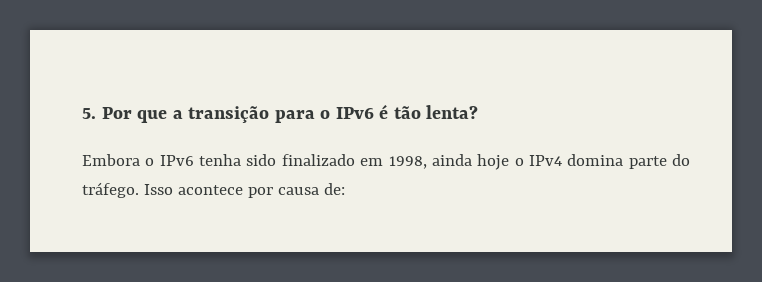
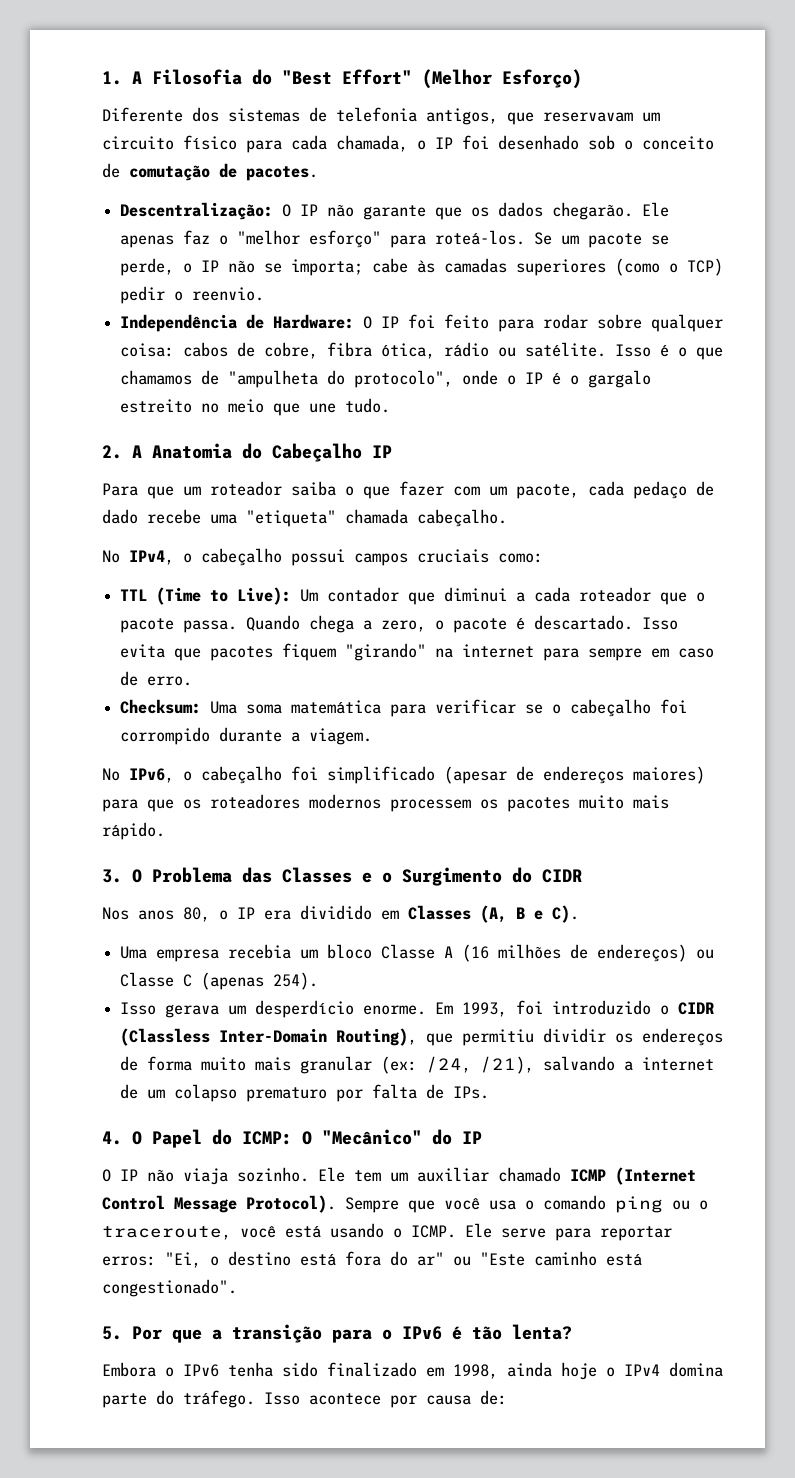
+ 1. A Filosofia do "Best Effort" (Melhor Esforço)
+ Diferente dos sistemas de telefonia antigos, que reservavam um circuito físico para cada chamada, o IP foi desenhado sob o conceito de comutação de pacotes.
+ Descentralização: O IP não garante que os dados chegarão. Ele apenas faz o "melhor esforço" para roteá-los. Se um pacote se perde, o IP não se importa; cabe às camadas superiores (como o TCP) pedir o reenvio.
+ Independência de Hardware: O IP foi feito para rodar sobre qualquer coisa: cabos de cobre, fibra ótica, rádio ou satélite. Isso é o que chamamos de "ampulheta do protocolo", onde o IP é o gargalo estreito no meio que une tudo.
+ 2. A Anatomia do Cabeçalho IP
+ Para que um roteador saiba o que fazer com um pacote, cada pedaço de dado recebe uma "etiqueta" chamada cabeçalho.
+ No IPv4, o cabeçalho possui campos cruciais como:
+ TTL (Time to Live): Um contador que diminui a cada roteador que o pacote passa. Quando chega a zero, o pacote é descartado. Isso evita que pacotes fiquem "girando" na internet para sempre em caso de erro.
+ Checksum: Uma soma matemática para verificar se o cabeçalho foi corrompido durante a viagem.
+ No IPv6, o cabeçalho foi simplificado (apesar de endereços maiores) para que os roteadores modernos processem os pacotes muito mais rápido.
+ 3. O Problema das Classes e o Surgimento do CIDR
+ Nos anos 80, o IP era dividido em Classes (A, B e C).
+ Uma empresa recebia um bloco Classe A (16 milhões de endereços) ou Classe C (apenas 254).
+ Isso gerava um desperdício enorme. Em 1993, foi introduzido o CIDR (Classless Inter-Domain Routing), que permitiu dividir os endereços de forma muito mais granular (ex: /24, /21), salvando a internet de um colapso prematuro por falta de IPs.
+ 4. O Papel do ICMP: O "Mecânico" do IP
+ O IP não viaja sozinho. Ele tem um auxiliar chamado ICMP (Internet Control Message Protocol). Sempre que você usa o comando ping ou o traceroute, você está usando o ICMP. Ele serve para reportar erros: "Ei, o destino está fora do ar" ou "Este caminho está congestionado".

